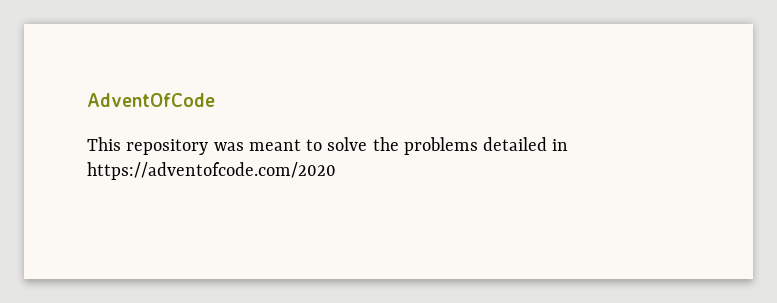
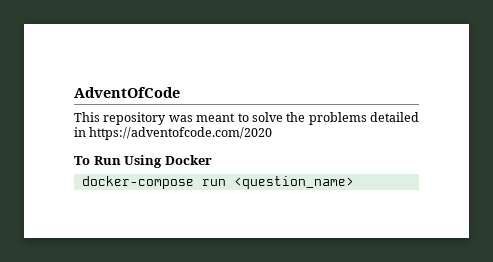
+ To Run Using Docker
+ docker-compose run <question_name>

